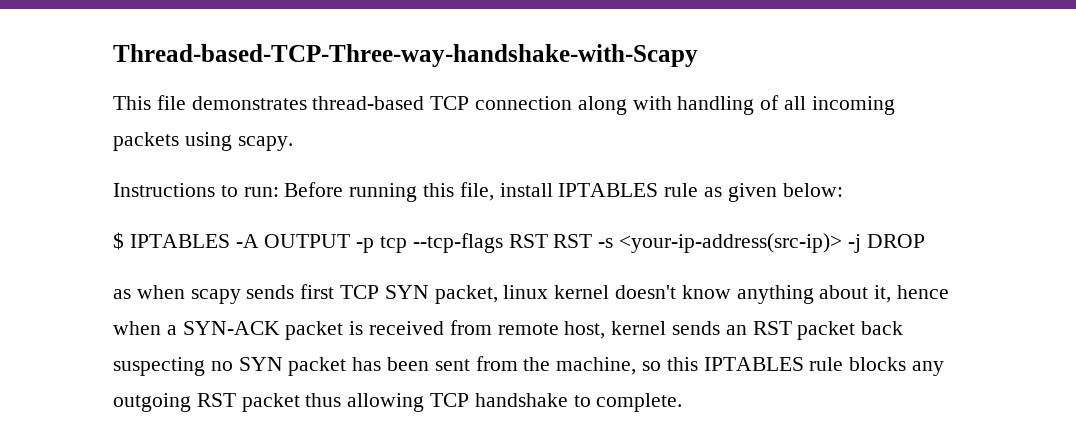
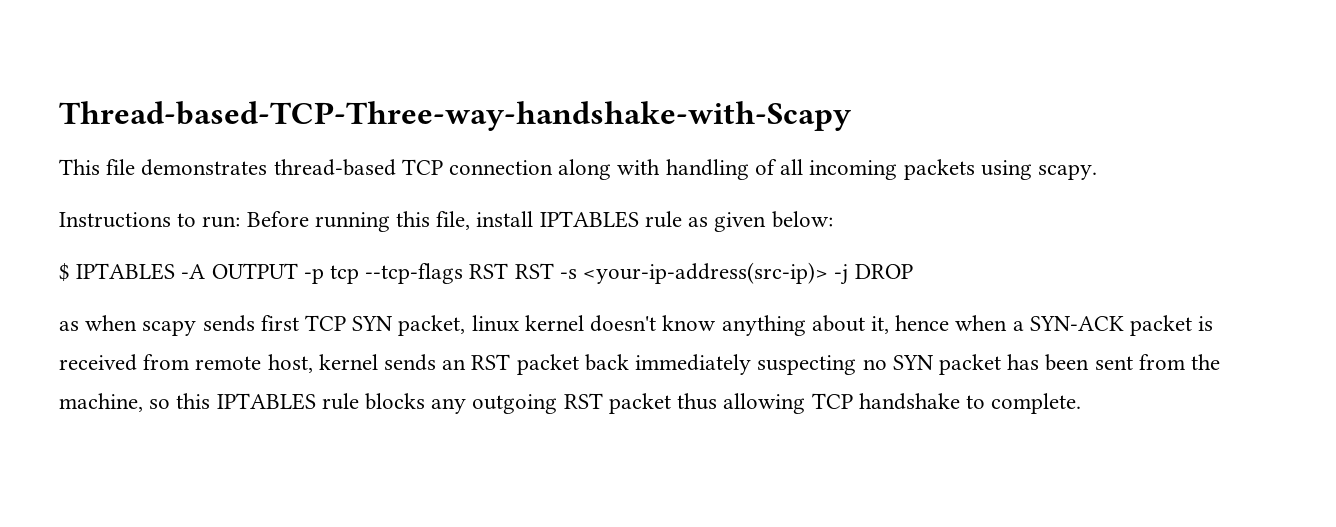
- as when scapy sends first TCP SYN packet, linux kernel doesn't know anything about it, hence when a SYN-ACK packet is received from remote host, kernel sends an RST packet back suspecting no SYN packet has been sent from the machine, so this IPTABLES rule blocks any outgoing RST packet thus allowing TCP handshake to complete.
+ as when scapy sends first TCP SYN packet, linux kernel doesn't know anything about it, hence when a SYN-ACK packet is received from remote host, kernel sends an RST packet back immediately suspecting no SYN packet has been sent from the machine, so this IPTABLES rule blocks any outgoing RST packet thus allowing TCP handshake to complete.

